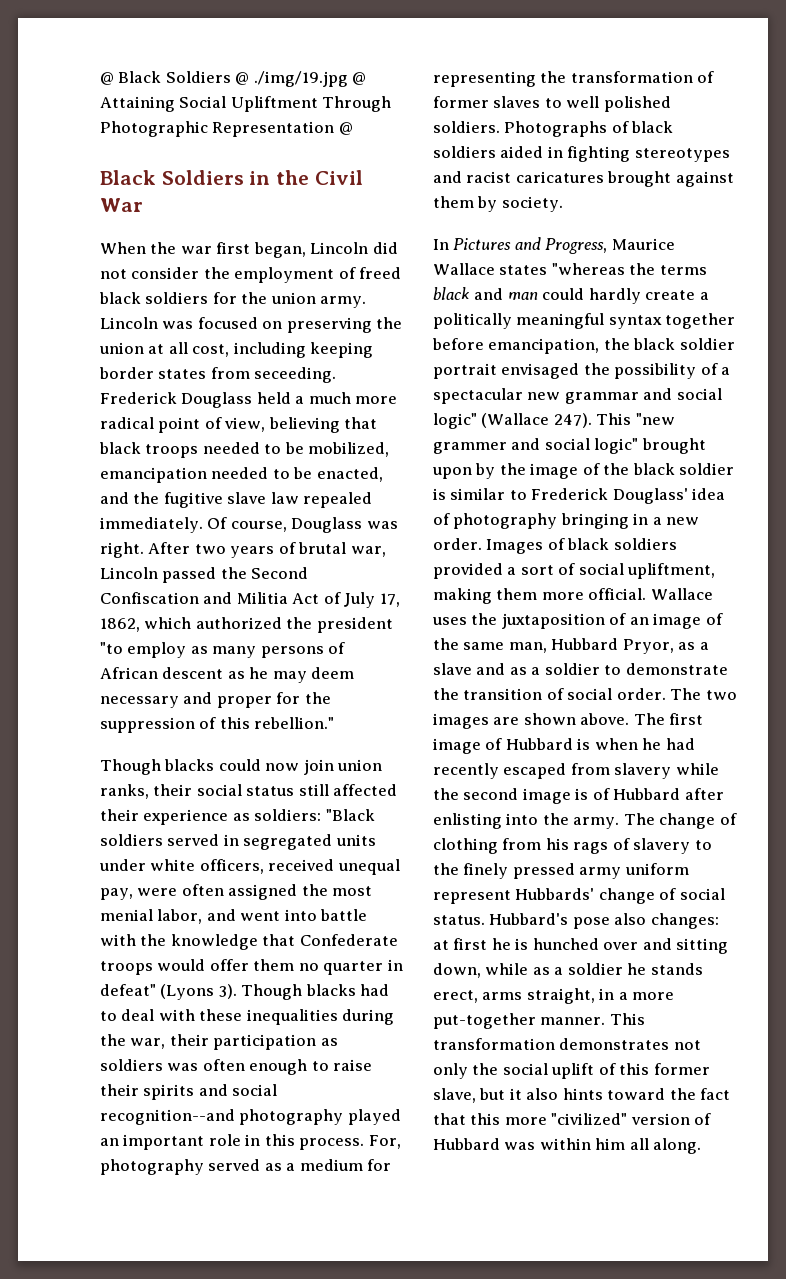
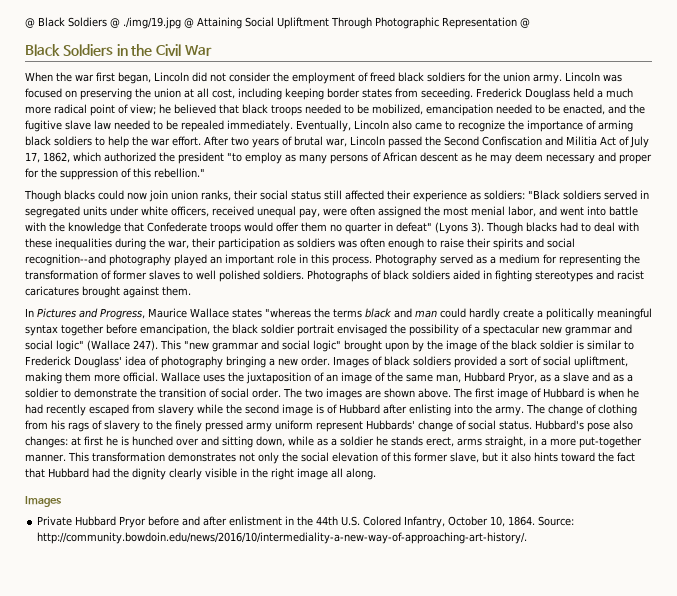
- Frederick Douglass held a much more radical point of view, believing that black troops needed to be mobilized, emancipation needed to be enacted, and the fugitive slave law repealed immediately. Of course, Douglass was right.
+ Frederick Douglass held a much more radical point of view; he believed that black troops needed to be mobilized, emancipation needed to be enacted, and the fugitive slave law needed to be repealed immediately. Eventually, Lincoln also came to recognize the importance of arming black soldiers to help the war effort.
- For, photography served as a medium for representing the transformation of former slaves to well polished soldiers.
+ Photography served as a medium for representing the transformation of former slaves to well polished soldiers.
- Photographs of black soldiers aided in fighting stereotypes and racist caricatures brought against them by society.
+ Photographs of black soldiers aided in fighting stereotypes and racist caricatures brought against them.
- This "new grammer and social logic" brought upon by the image of the black soldier is similar to Frederick Douglass' idea of photography bringing in a new order.
+ This "new grammar and social logic" brought upon by the image of the black soldier is similar to Frederick Douglass' idea of photography bringing a new order.
- This transformation demonstrates not only the social uplift of this former slave, but it also hints toward the fact that this more "civilized" version of Hubbard was within him all along.
+ This transformation demonstrates not only the social elevation of this former slave, but it also hints toward the fact that Hubbard had the dignity clearly visible in the right image all along.
+ Images
+ Private Hubbard Pryor before and after enlistment in the 44th U.S. Colored Infantry, October 10, 1864. Source: http://community.bowdoin.edu/news/2016/10/intermediality-a-new-way-of-approaching-art-history/.

